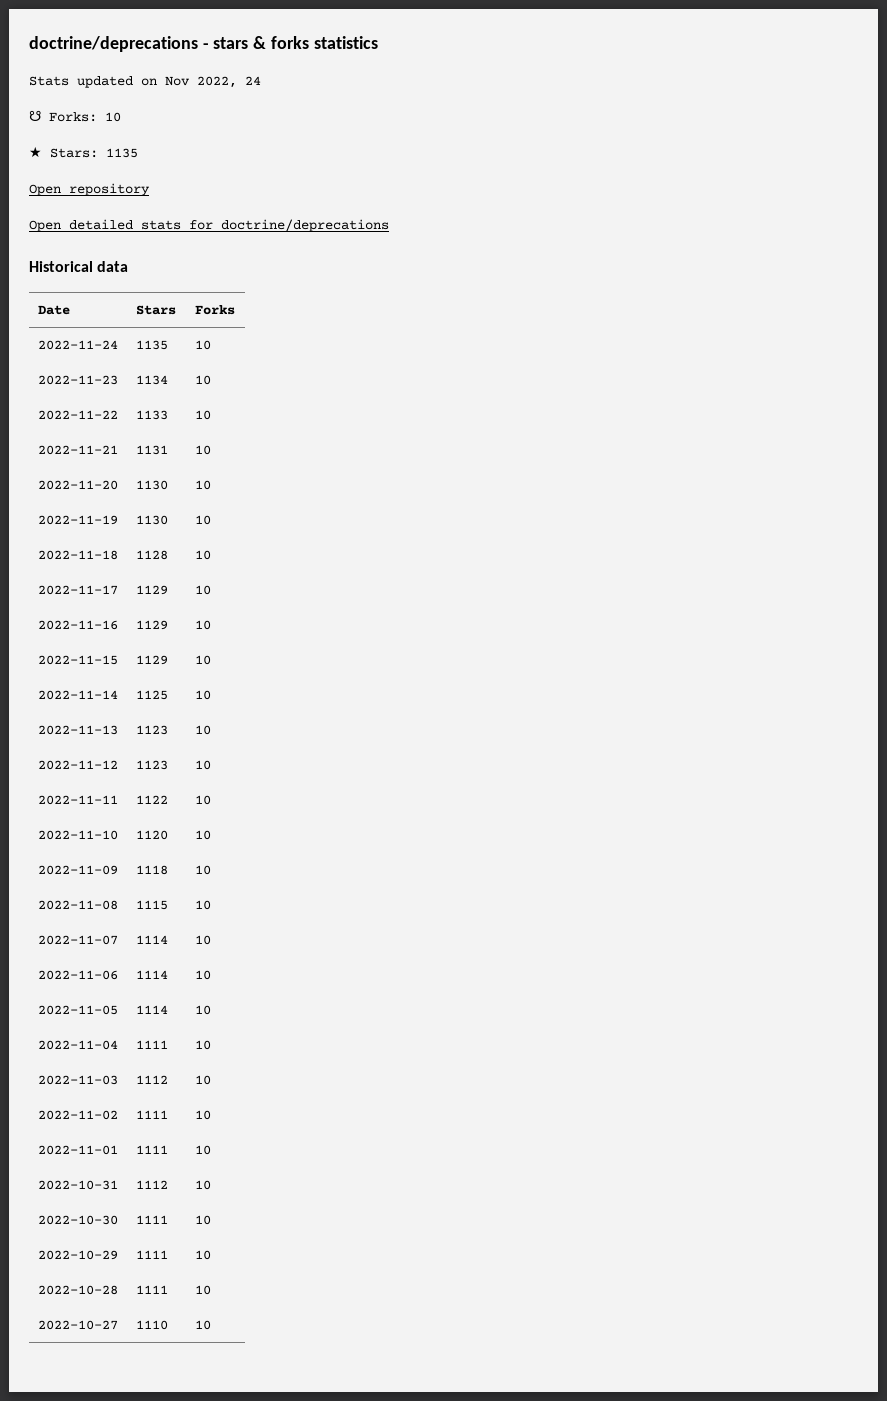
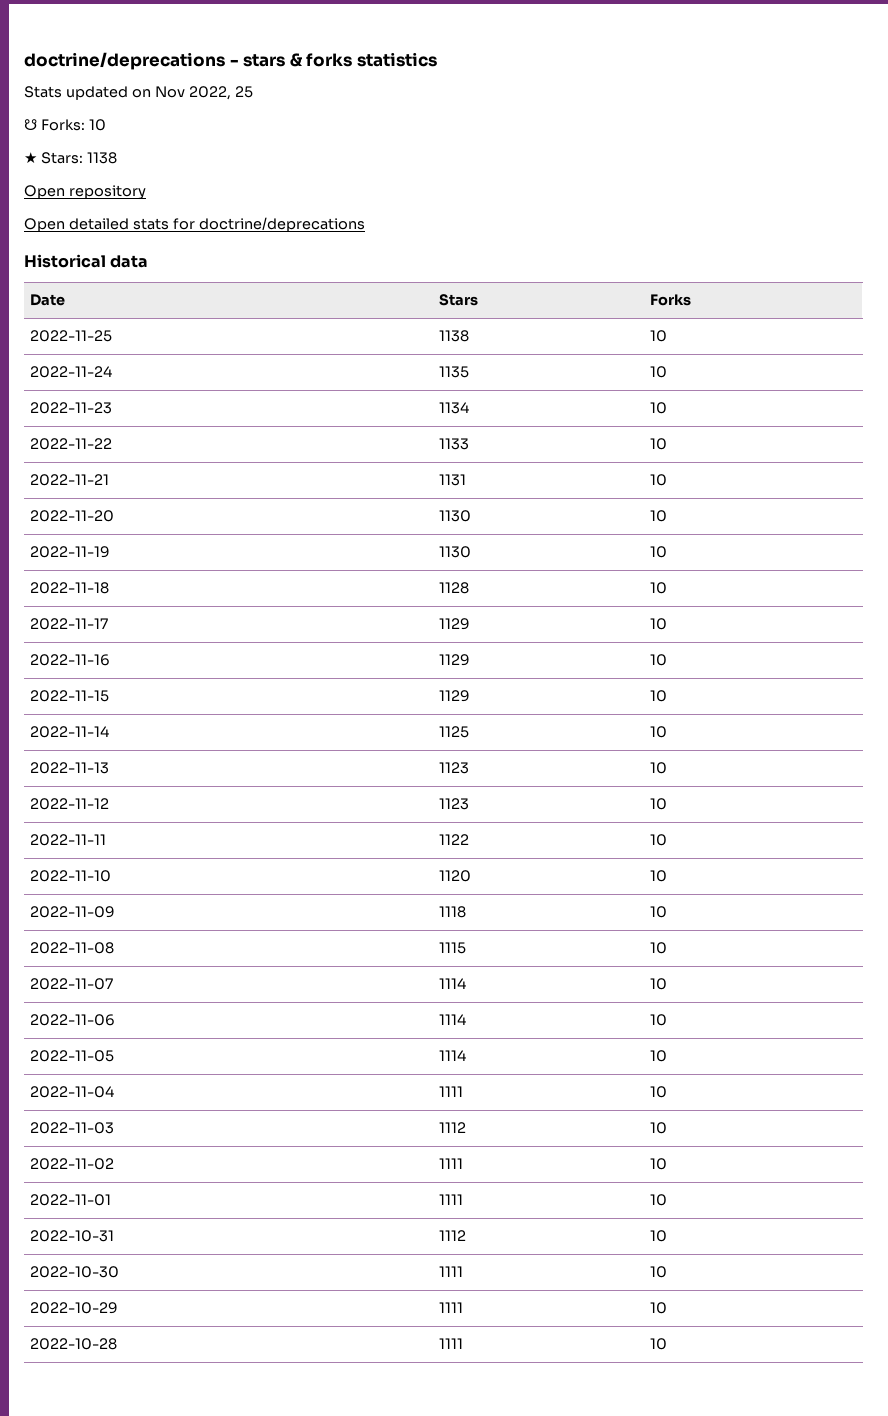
- Stats updated on Nov 2022, 24
+ Stats updated on Nov 2022, 25
- ★ Stars: 1135
+ ★ Stars: 1138
+ 2022-11-25 | 1138 | 10
- 2022-10-27 | 1110 | 10

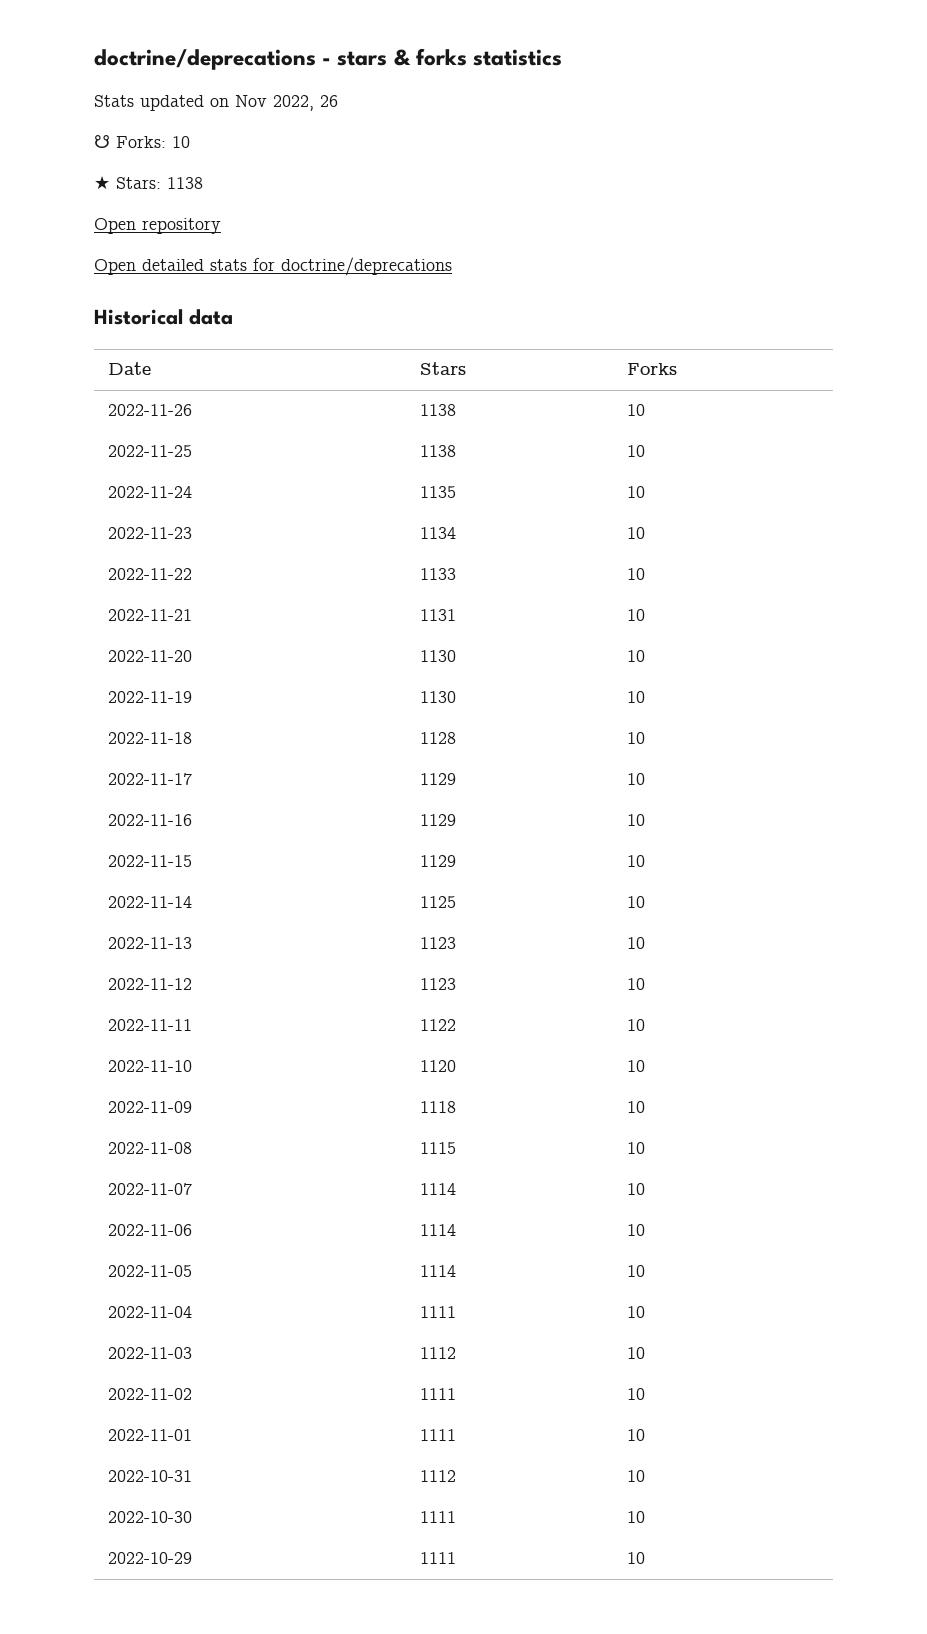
- Stats updated on Nov 2022, 25
+ Stats updated on Nov 2022, 26
+ 2022-11-26 | 1138 | 10
- 2022-10-28 | 1111 | 10

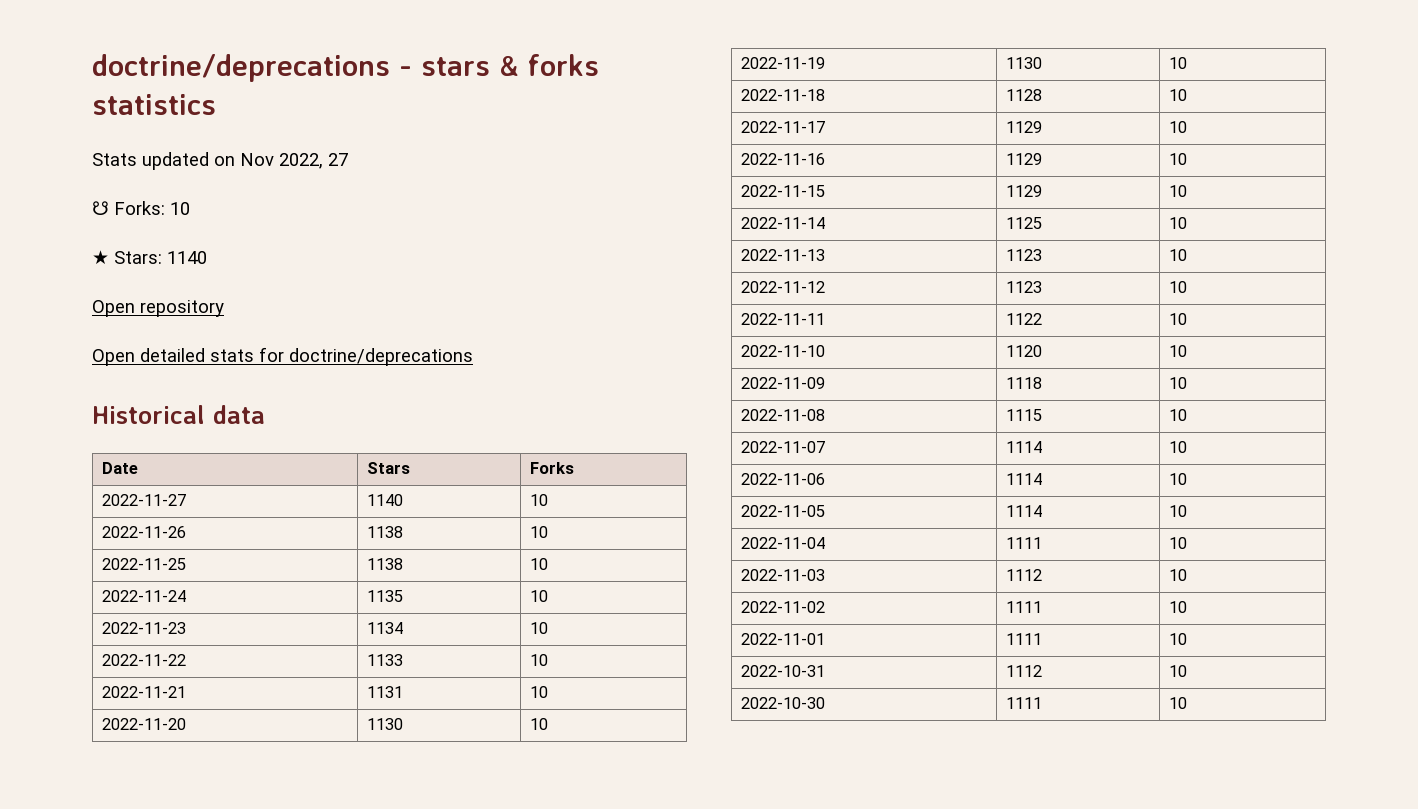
- Stats updated on Nov 2022, 26
+ Stats updated on Nov 2022, 27
- ★ Stars: 1138
+ ★ Stars: 1140
+ 2022-11-27 | 1140 | 10
- 2022-10-29 | 1111 | 10

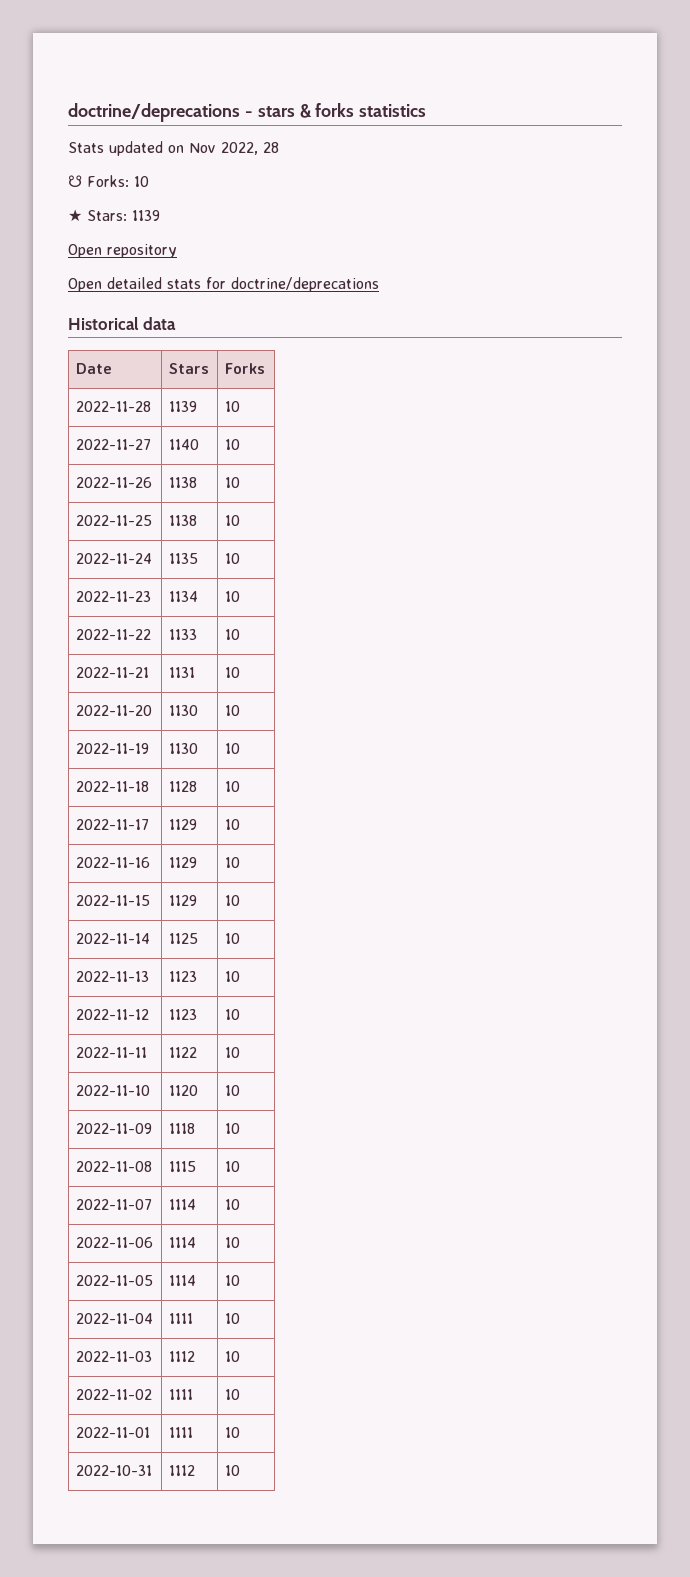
- Stats updated on Nov 2022, 27
+ Stats updated on Nov 2022, 28
- ★ Stars: 1140
+ ★ Stars: 1139
+ 2022-11-28 | 1139 | 10
- 2022-10-30 | 1111 | 10

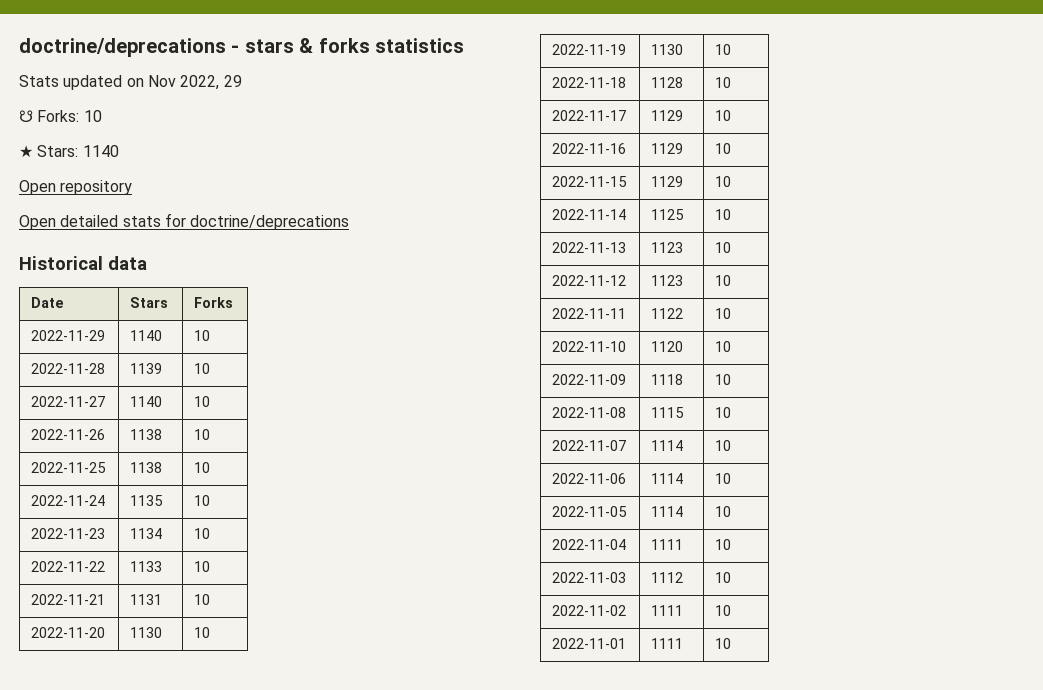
- Stats updated on Nov 2022, 28
+ Stats updated on Nov 2022, 29
- ★ Stars: 1139
+ ★ Stars: 1140
+ 2022-11-29 | 1140 | 10
- 2022-10-31 | 1112 | 10

